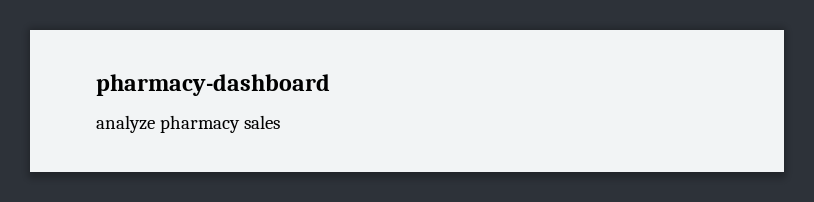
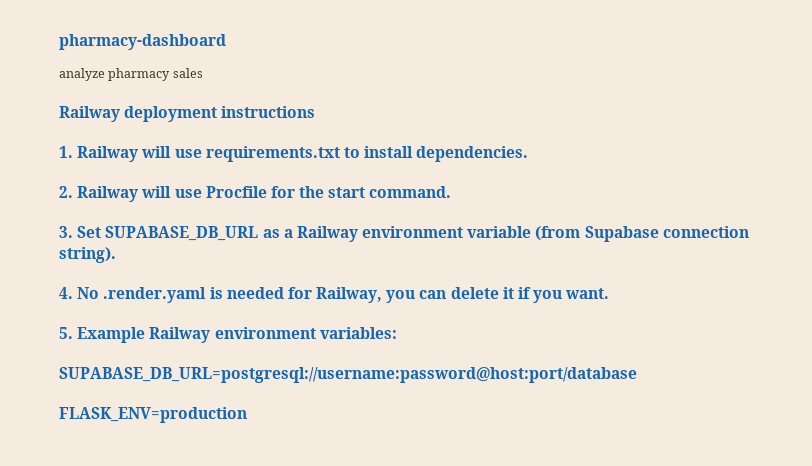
+ Railway deployment instructions
+ 1. Railway will use requirements.txt to install dependencies.
+ 2. Railway will use Procfile for the start command.
+ 3. Set SUPABASE_DB_URL as a Railway environment variable (from Supabase connection string).
+ 4. No .render.yaml is needed for Railway, you can delete it if you want.
+ 5. Example Railway environment variables:
+ SUPABASE_DB_URL=postgresql://username:password@host:port/database
+ FLASK_ENV=production

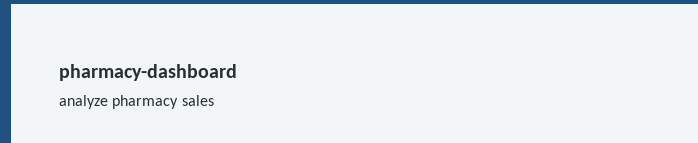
- Railway deployment instructions
- 1. Railway will use requirements.txt to install dependencies.
- 2. Railway will use Procfile for the start command.
- 3. Set SUPABASE_DB_URL as a Railway environment variable (from Supabase connection string).
- 4. No .render.yaml is needed for Railway, you can delete it if you want.
- 5. Example Railway environment variables:
- SUPABASE_DB_URL=postgresql://username:password@host:port/database
- FLASK_ENV=production

